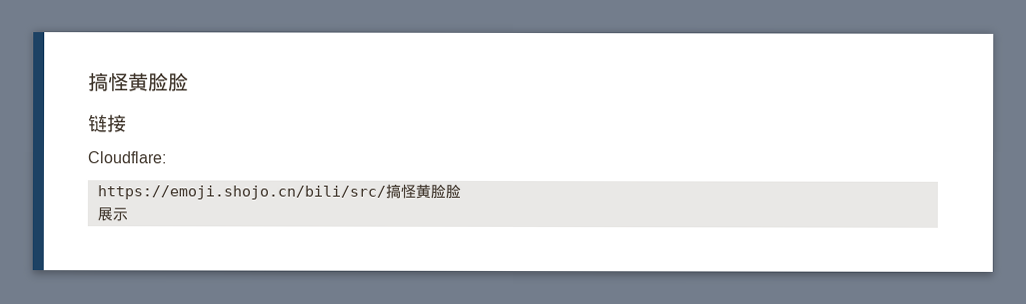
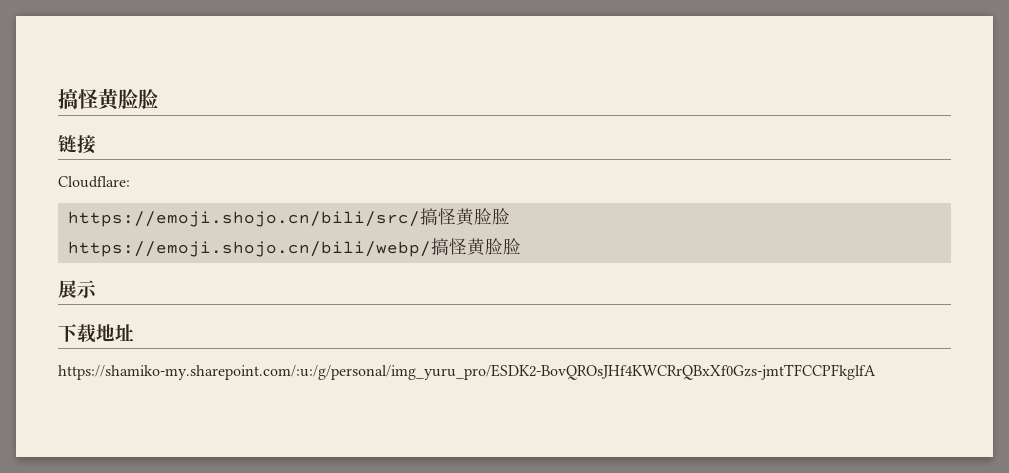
+ https://emoji.shojo.cn/bili/webp/搞怪黄脸脸
  展示
+ 下载地址
+ https://shamiko-my.sharepoint.com/:u:/g/personal/img_yuru_pro/ESDK2-BovQROsJHf4KWCRrQBxXf0Gzs-jmtTFCCPFkglfA

